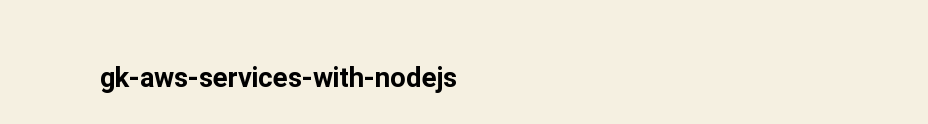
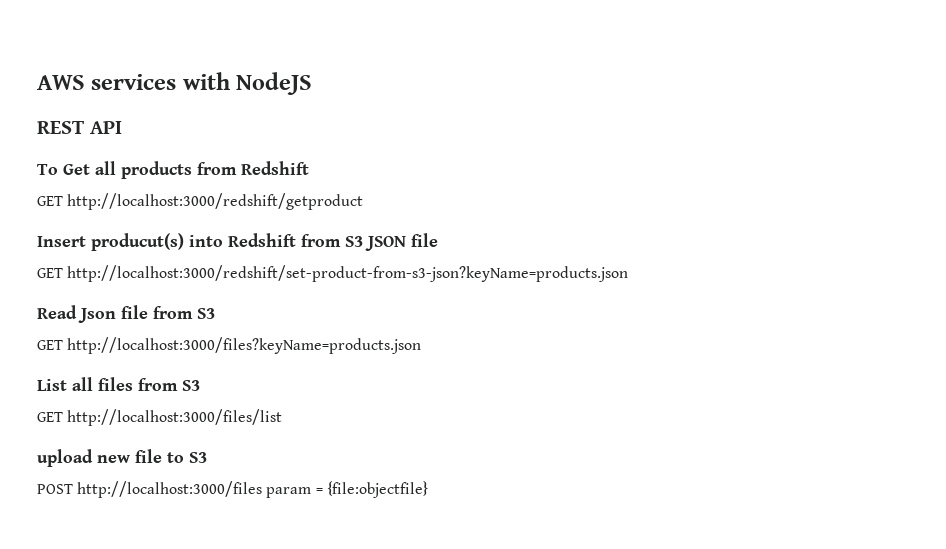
- gk-aws-services-with-nodejs
+ AWS services with NodeJS
+ REST API
+ To Get all products from Redshift
+ GET http://localhost:3000/redshift/getproduct
+ Insert producut(s) into Redshift from S3 JSON file
+ GET http://localhost:3000/redshift/set-product-from-s3-json?keyName=products.json
+ Read Json file from S3
+ GET http://localhost:3000/files?keyName=products.json
+ List all files from S3
+ GET http://localhost:3000/files/list
+ upload new file to S3
+ POST http://localhost:3000/files param = {file:objectfile}

